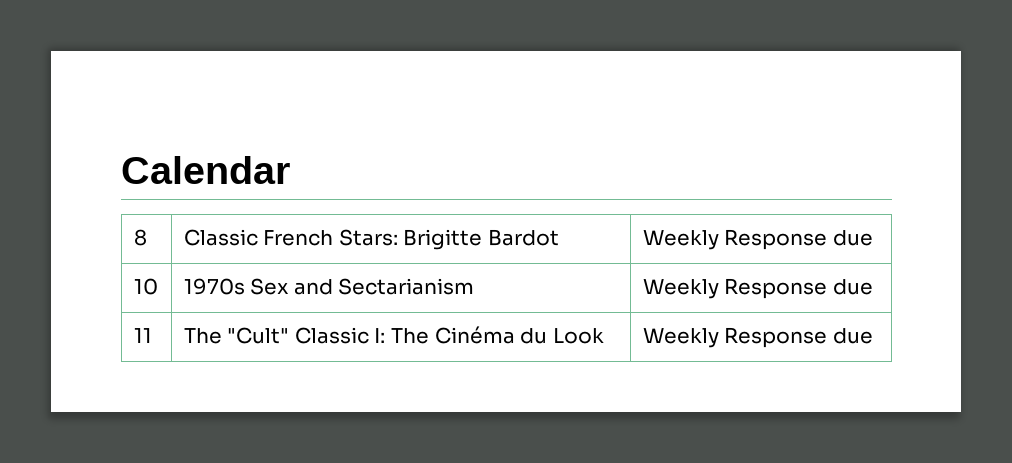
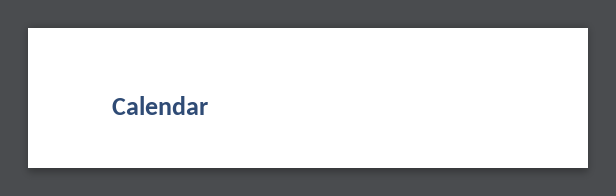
- 8 | Classic French Stars: Brigitte Bardot | Weekly Response due
- 10 | 1970s Sex and Sectarianism | Weekly Response due
- 11 | The "Cult" Classic I: The Cinéma du Look | Weekly Response due

